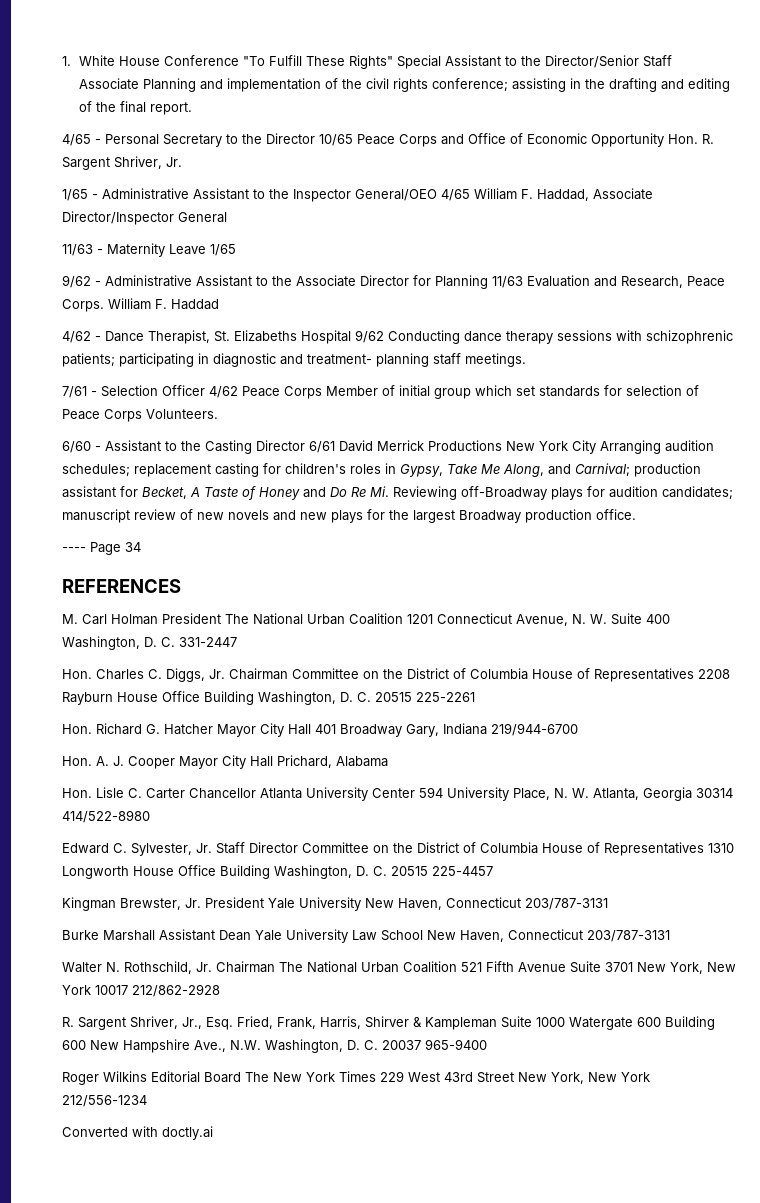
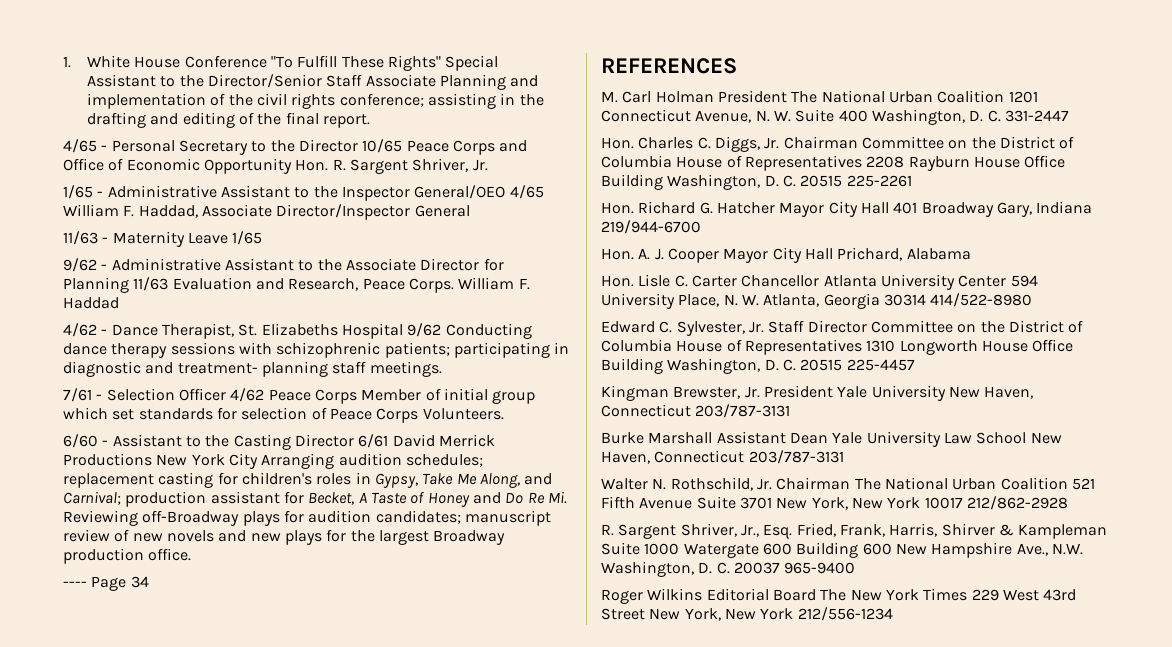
- Converted with doctly.ai

